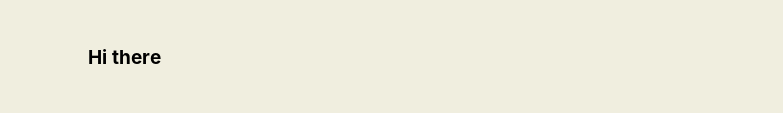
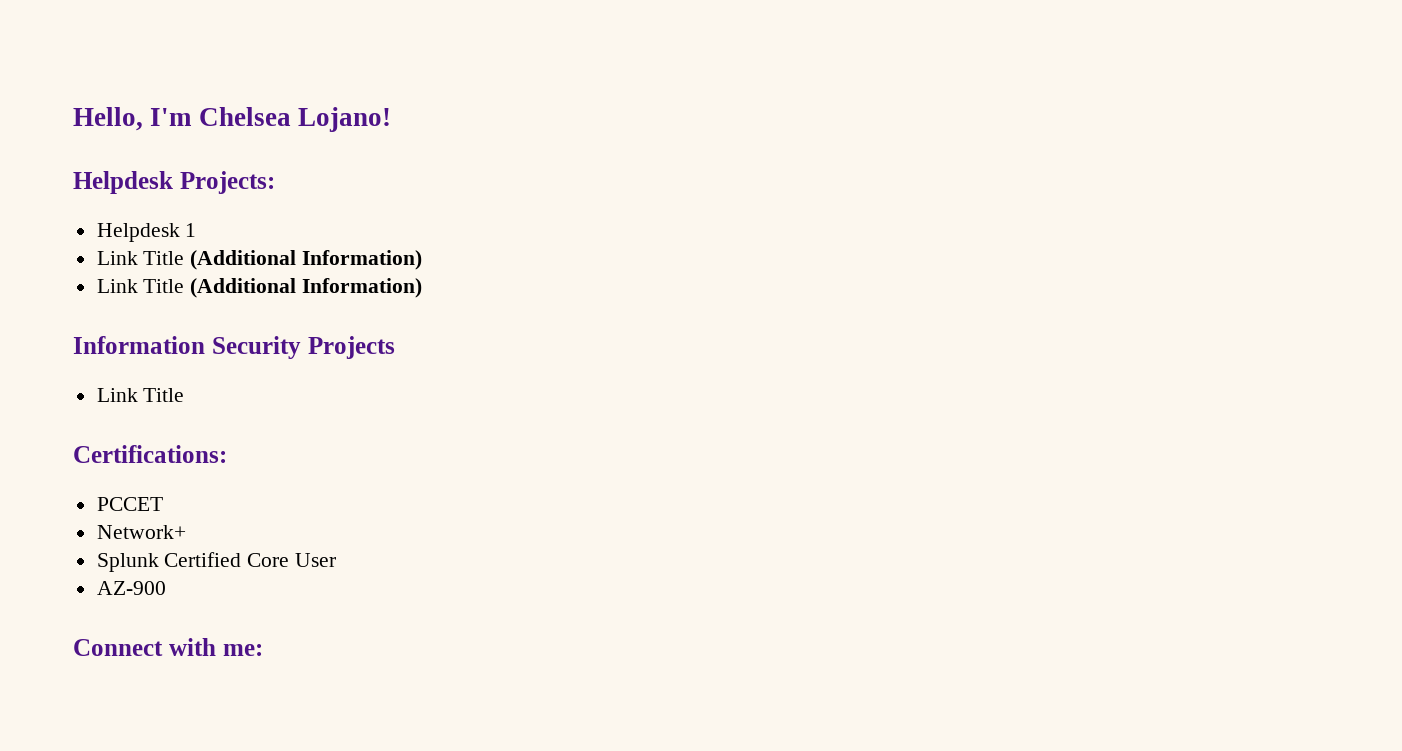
- Hi there
+ Hello, I'm Chelsea Lojano!
+ Helpdesk Projects:
+ Helpdesk 1
+ Link Title (Additional Information)
+ Link Title (Additional Information)
+ Information Security Projects
+ Link Title
+ Certifications:
+ PCCET
+ Network+
+ Splunk Certified Core User
+ AZ-900
+ Connect with me:

